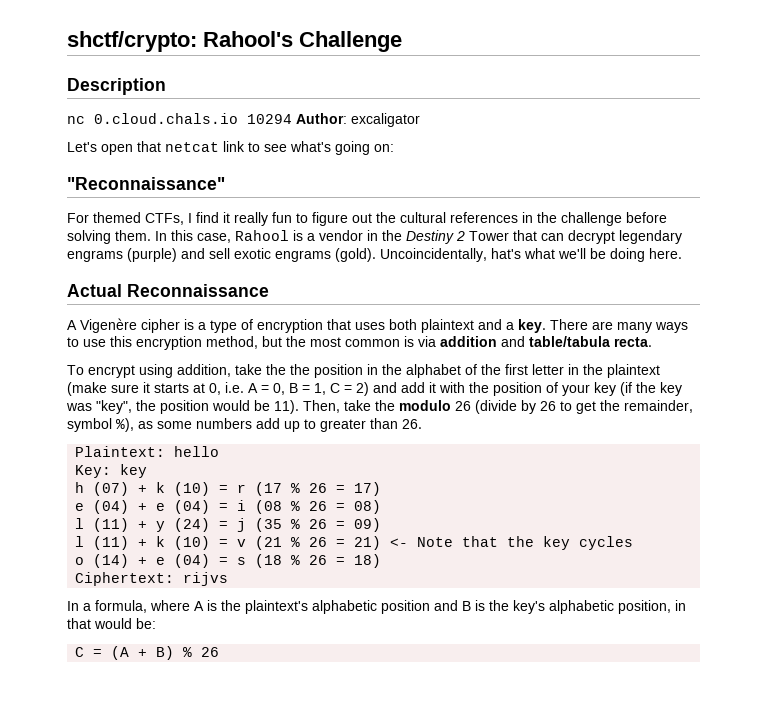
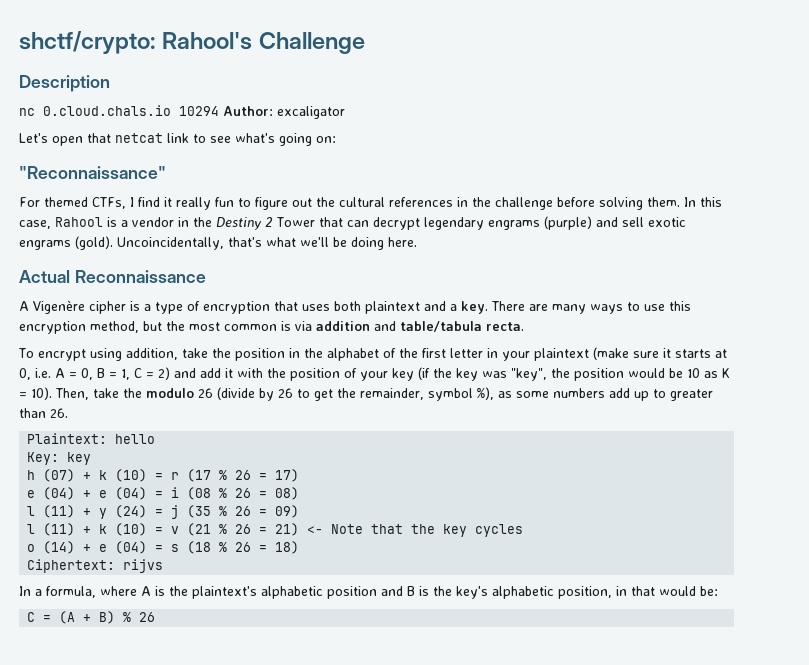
- Uncoincidentally, hat's what we'll be doing here.
+ Uncoincidentally, that's what we'll be doing here.
- To encrypt using addition, take the the position in the alphabet of the first letter in the plaintext (make sure it starts at 0, i.e. A = 0, B = 1, C = 2) and add it with the position of your key (if the key was "key", the position would be 11).
+ To encrypt using addition, take the position in the alphabet of the first letter in your plaintext (make sure it starts at 0, i.e. A = 0, B = 1, C = 2) and add it with the position of your key (if the key was "key", the position would be 10 as K = 10).

